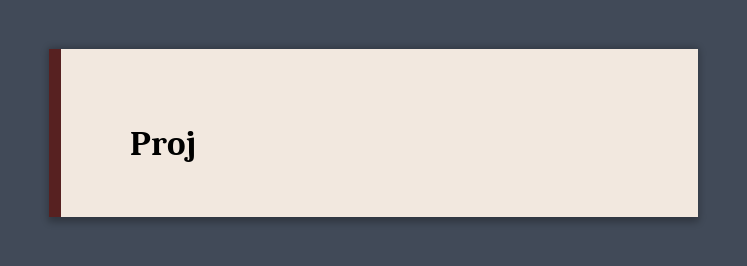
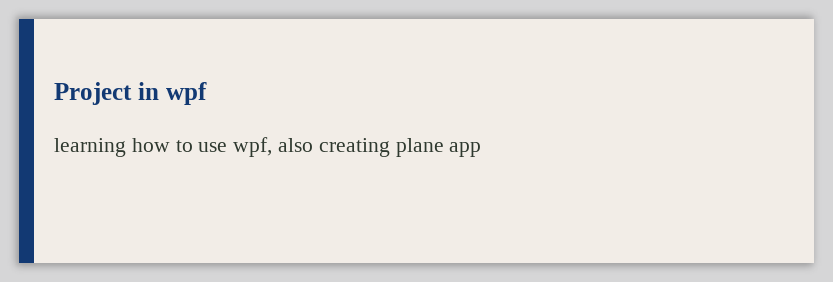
- Proj
+ Project in wpf
+ learning how to use wpf, also creating plane app

